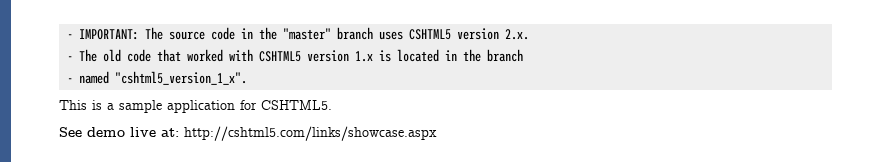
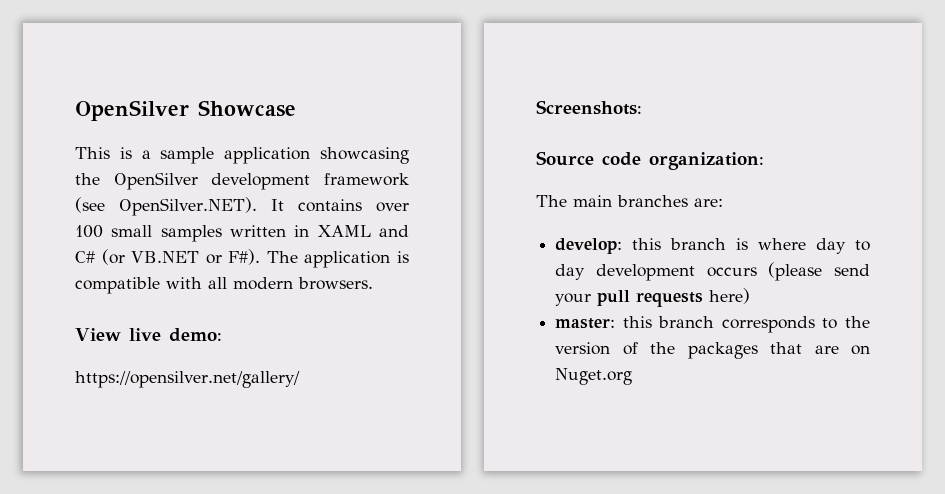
- - IMPORTANT: The source code in the "master" branch uses CSHTML5 version 2.x.
- - The old code that worked with CSHTML5 version 1.x is located in the branch
- - named "cshtml5_version_1_x".
+ OpenSilver Showcase
- This is a sample application for CSHTML5.
- See demo live at: http://cshtml5.com/links/showcase.aspx
+ This is a sample application showcasing the OpenSilver development framework (see OpenSilver.NET). It contains over 100 small samples written in XAML and C# (or VB.NET or F#). The application is compatible with all modern browsers.
+ View live demo:
+ https://opensilver.net/gallery/
+ Screenshots:
+ Source code organization:
+ The main branches are:
+ develop: this branch is where day to day development occurs (please send your pull requests here)
+ master: this branch corresponds to the version of the packages that are on Nuget.org

